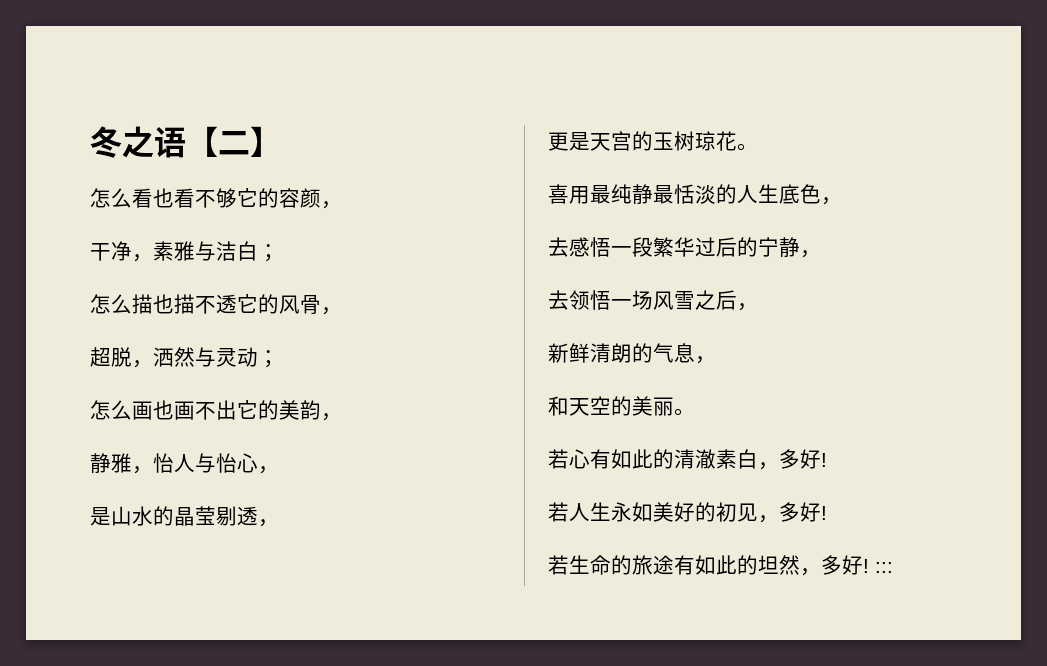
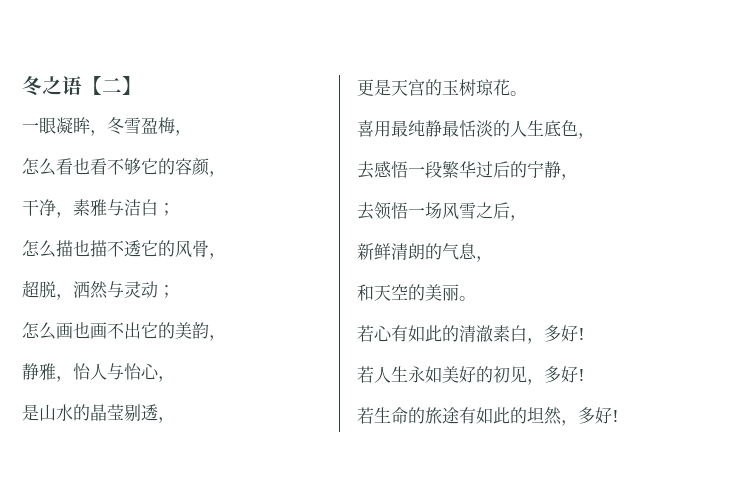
+ 一眼凝眸，冬雪盈梅，
- 若生命的旅途有如此的坦然，多好! :::
+ 若生命的旅途有如此的坦然，多好!

